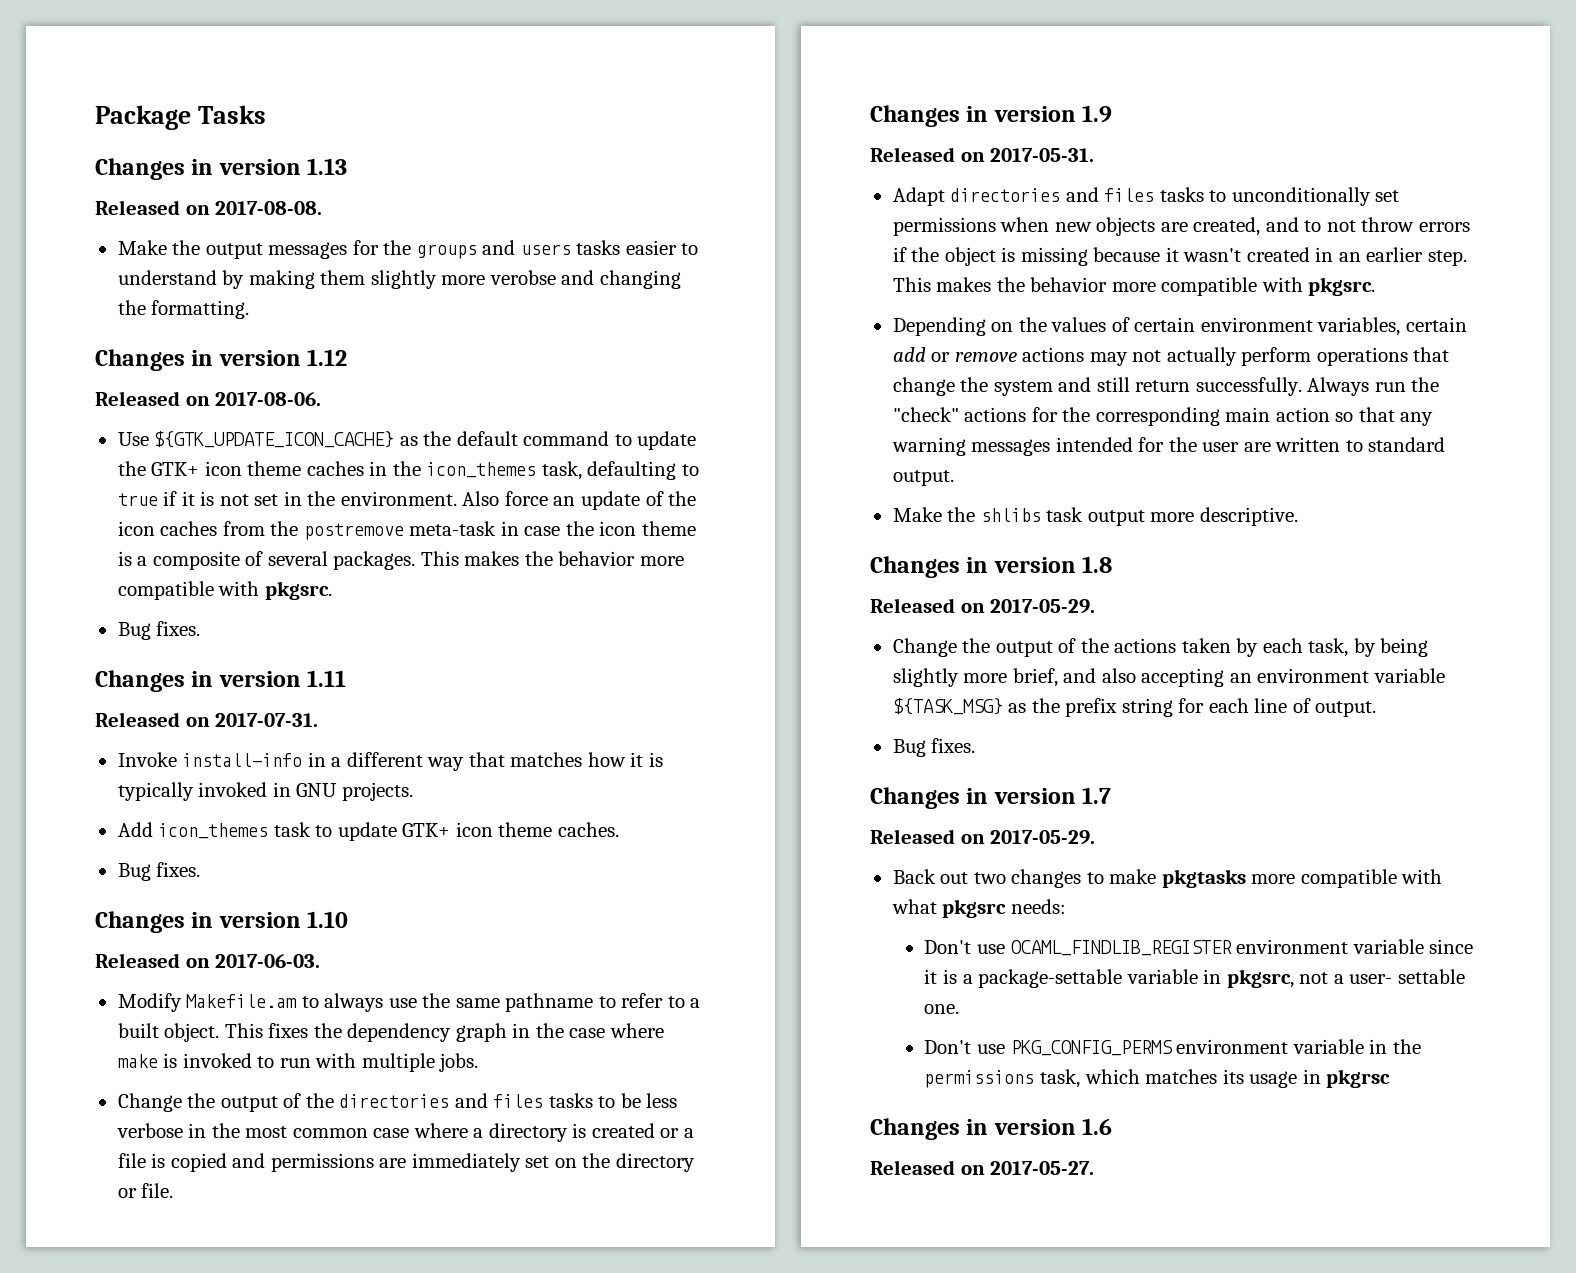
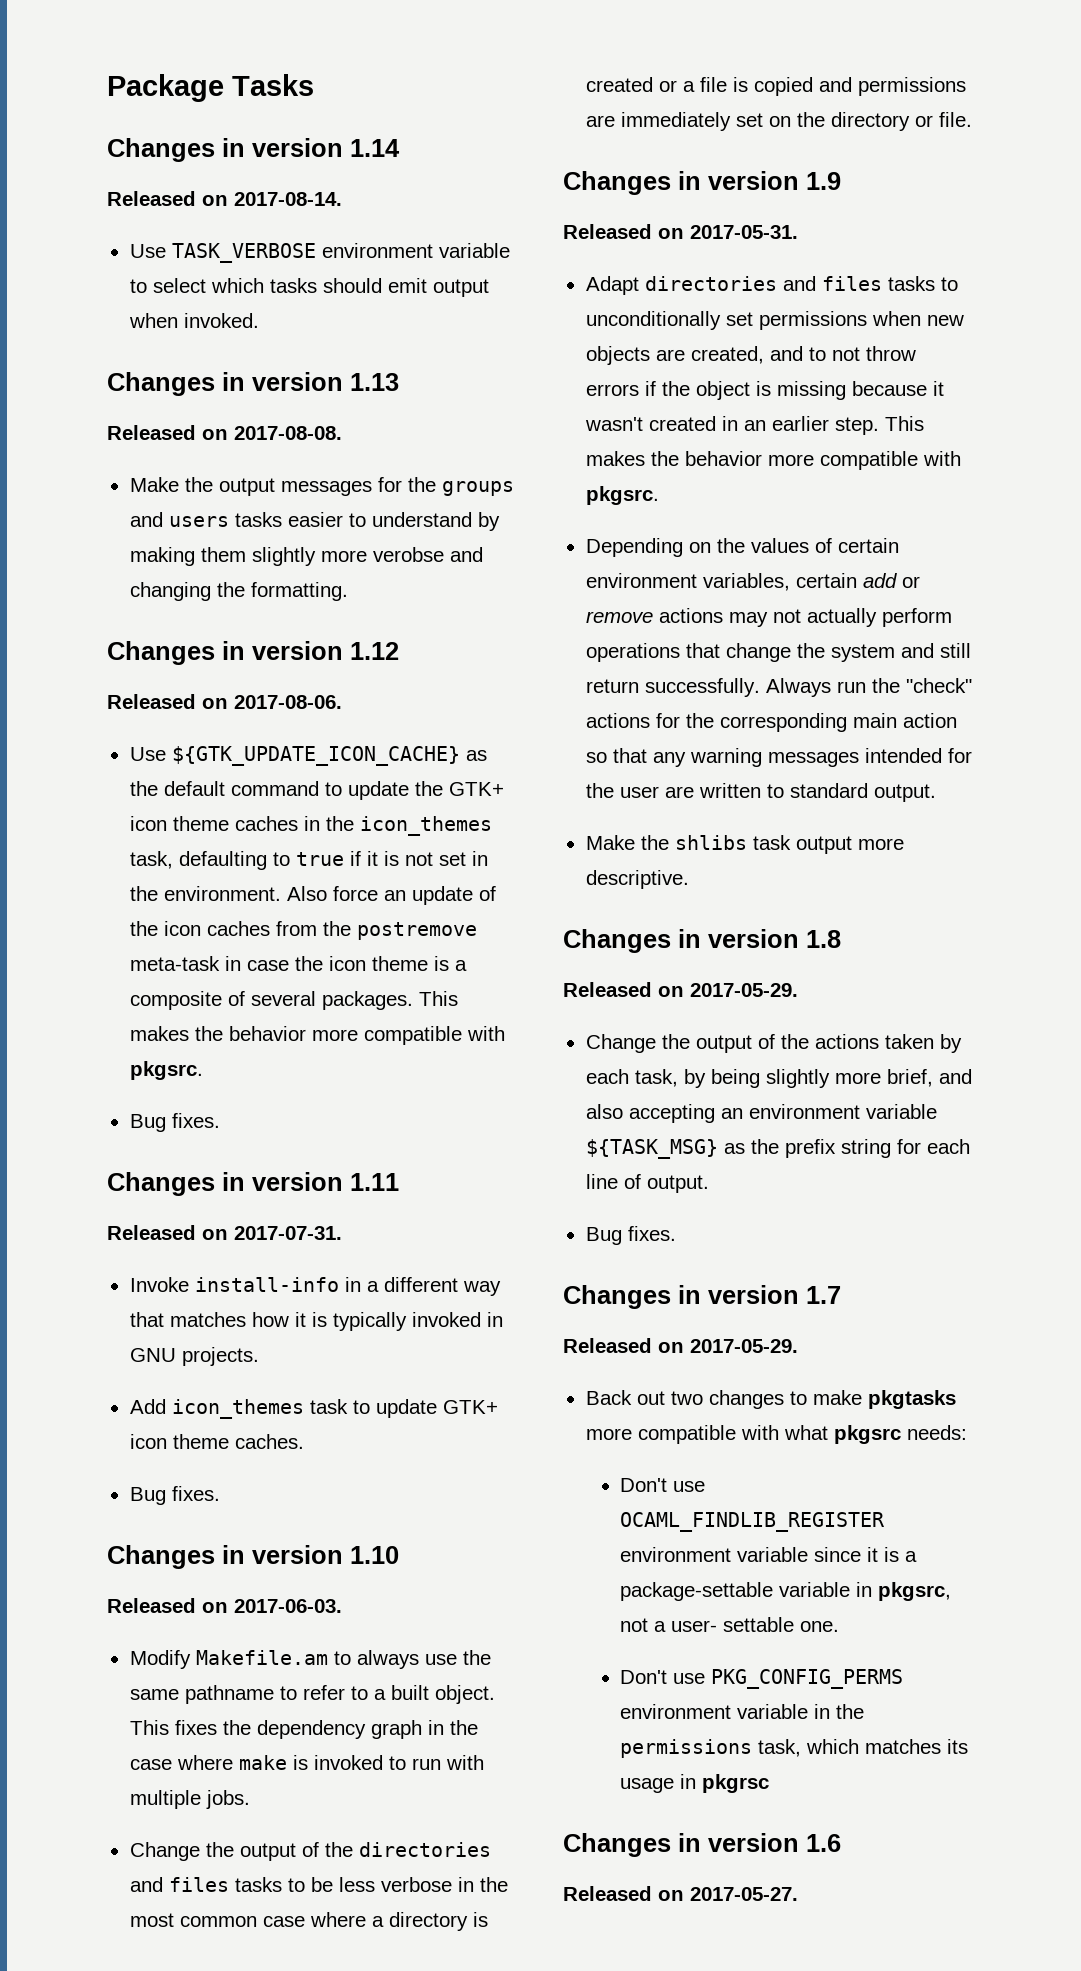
+ Changes in version 1.14
+ Released on 2017-08-14.
+ Use TASK_VERBOSE environment variable to select which tasks should emit output when invoked.

